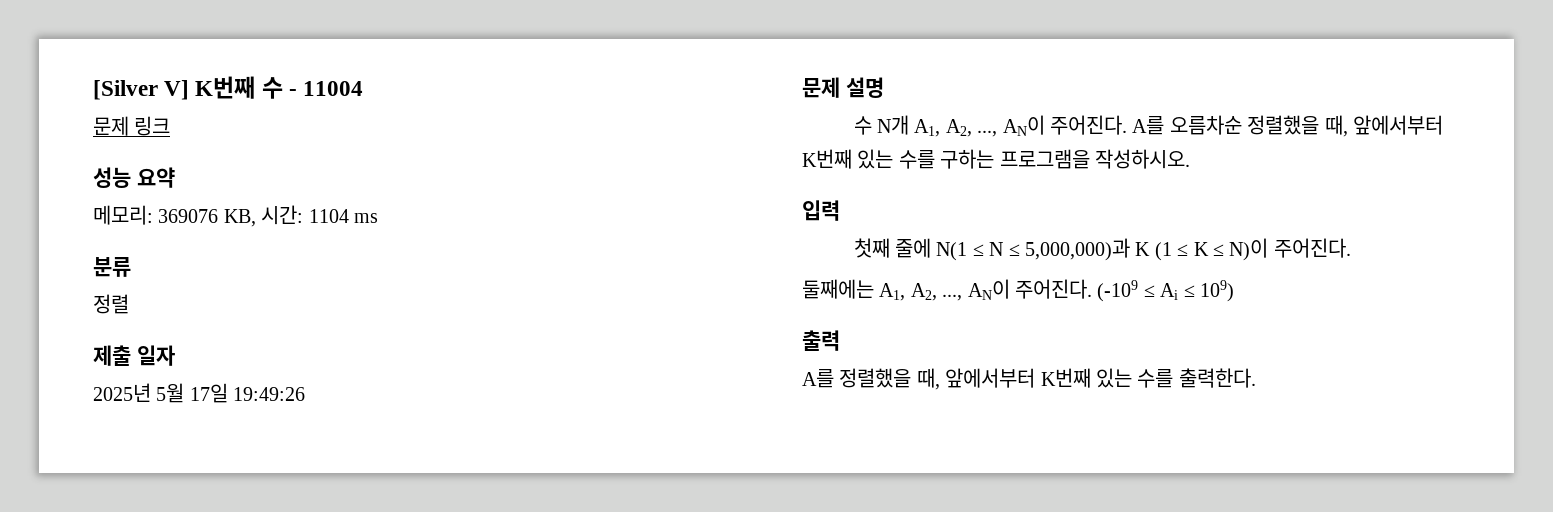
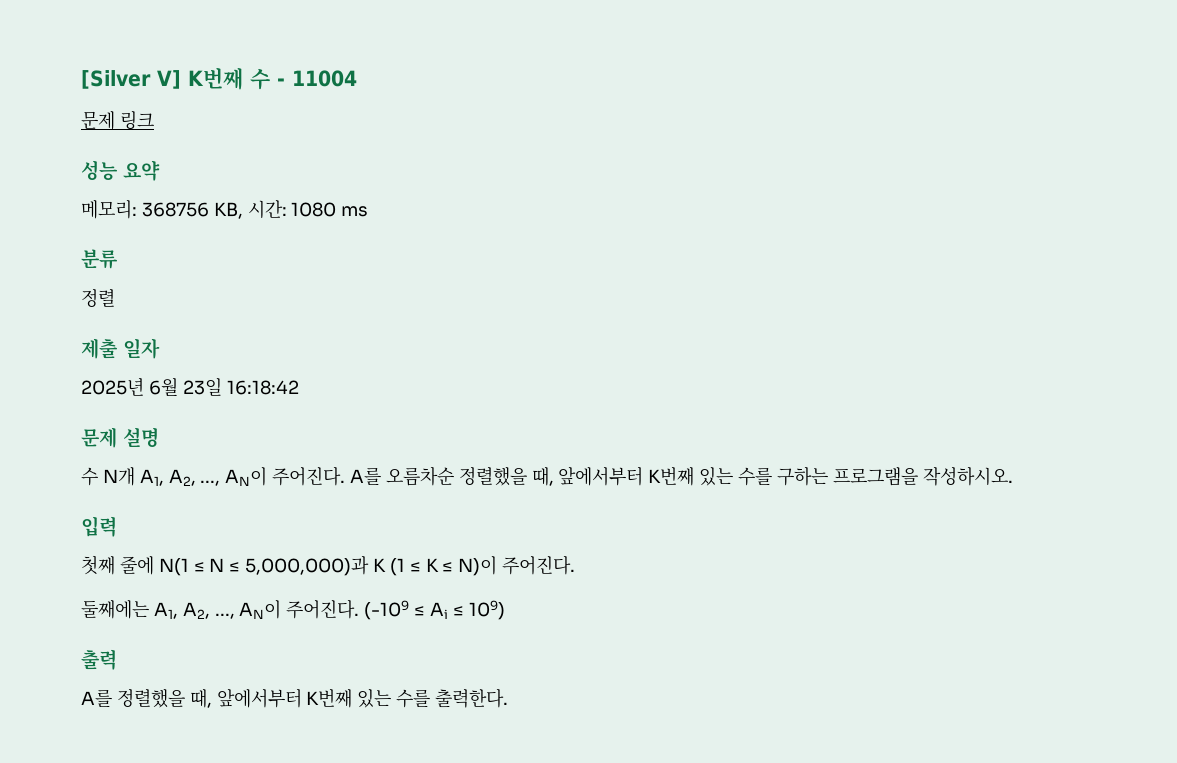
- 메모리: 369076 KB, 시간: 1104 ms
+ 메모리: 368756 KB, 시간: 1080 ms
- 2025년 5월 17일 19:49:26
+ 2025년 6월 23일 16:18:42

